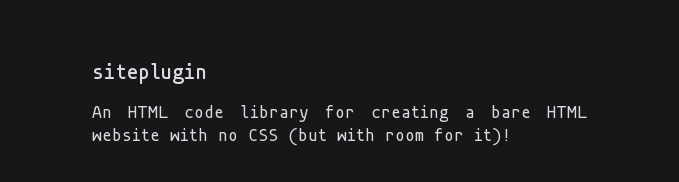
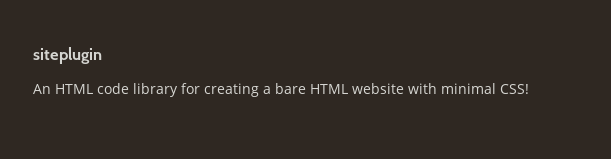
- An HTML code library for creating a bare HTML website with no CSS (but with room for it)!
+ An HTML code library for creating a bare HTML website with minimal CSS!

